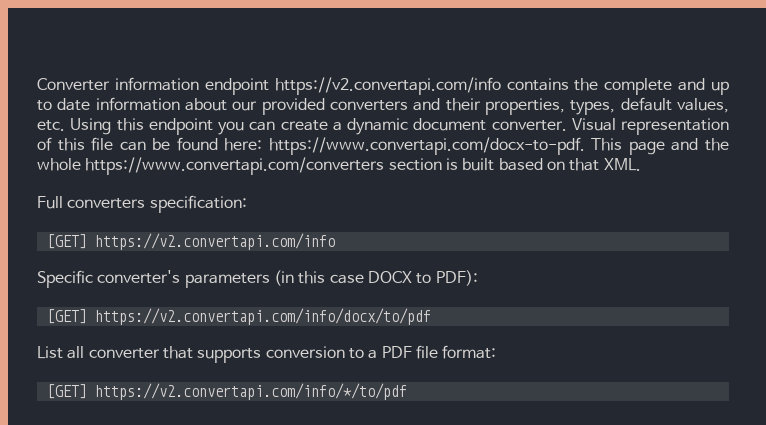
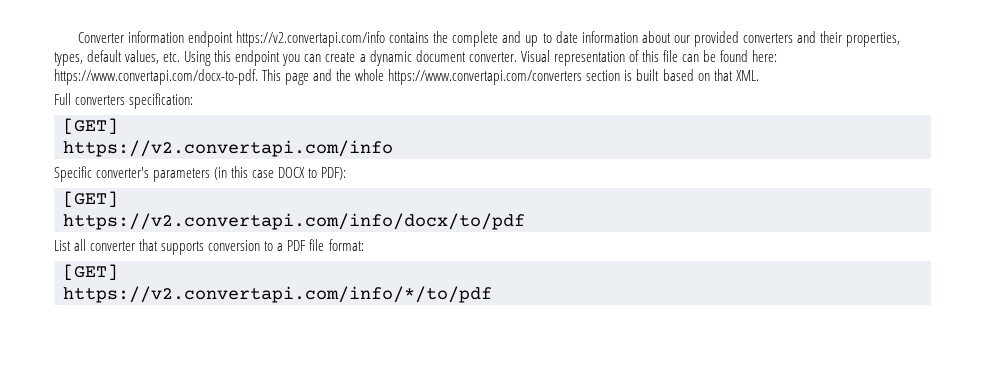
  Full converters specification:
- [GET] https://v2.convertapi.com/info
+ [GET]
+ https://v2.convertapi.com/info
  Specific converter's parameters (in this case DOCX to PDF):
- [GET] https://v2.convertapi.com/info/docx/to/pdf
+ [GET]
+ https://v2.convertapi.com/info/docx/to/pdf
  List all converter that supports conversion to a PDF file format:
- [GET] https://v2.convertapi.com/info/*/to/pdf
+ [GET]
+ https://v2.convertapi.com/info/*/to/pdf

